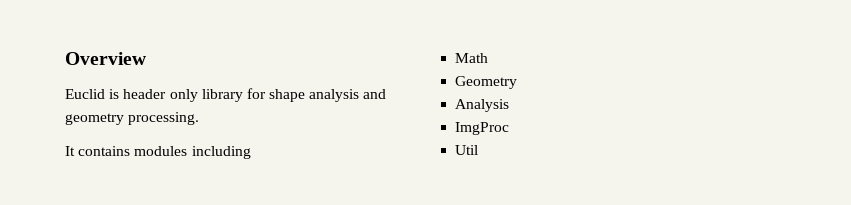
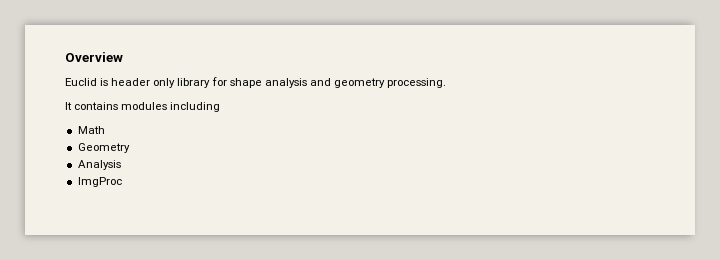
- Util

